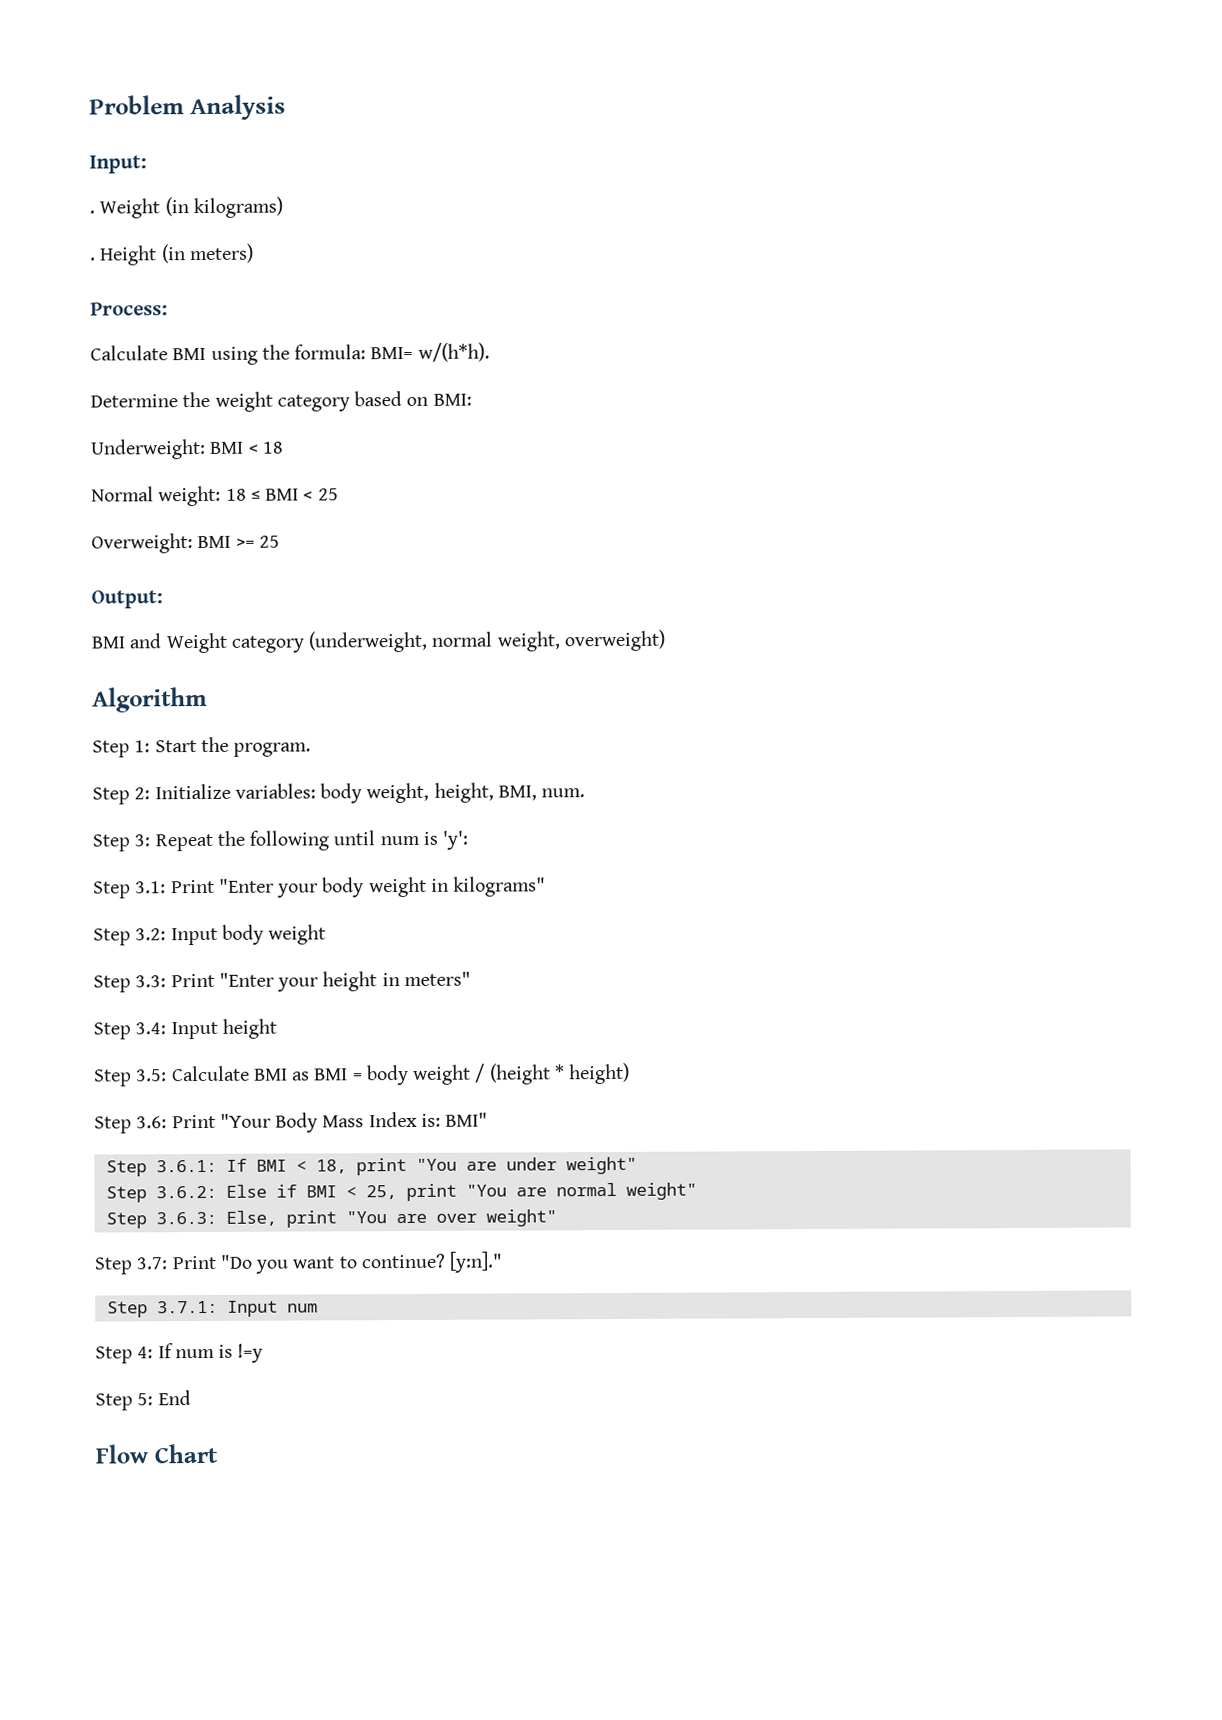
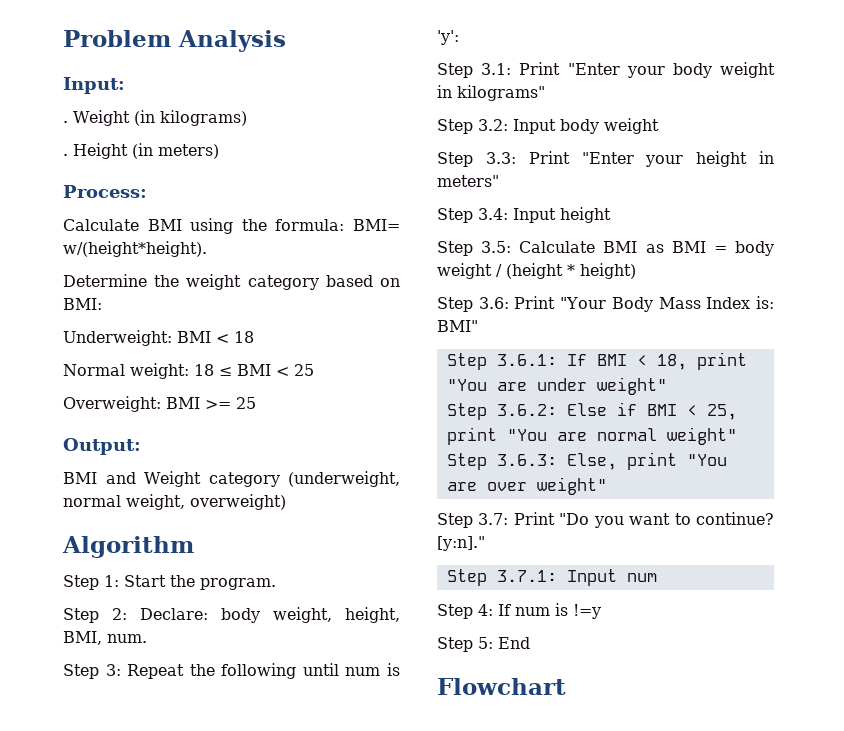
- Calculate BMI using the formula: BMI= w/(h*h).
+ Calculate BMI using the formula: BMI= w/(height*height).
- Step 2: Initialize variables: body weight, height, BMI, num.
+ Step 2: Declare: body weight, height, BMI, num.
- Flow Chart
+ Flowchart

